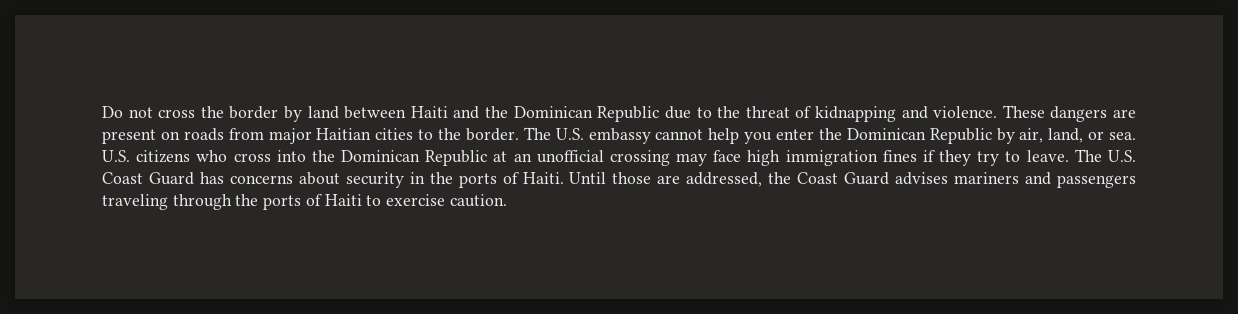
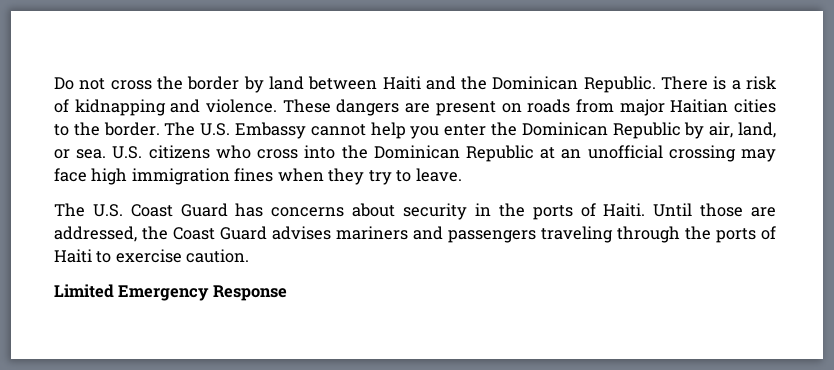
- Do not cross the border by land between Haiti and the Dominican Republic due to the threat of kidnapping and violence.
+ Do not cross the border by land between Haiti and the Dominican Republic. There is a risk of kidnapping and violence.
- The U.S. embassy cannot help you enter the Dominican Republic by air, land, or sea.
+ The U.S. Embassy cannot help you enter the Dominican Republic by air, land, or sea.
- U.S. citizens who cross into the Dominican Republic at an unofficial crossing may face high immigration fines if they try to leave. The U.S. Coast Guard has concerns about security in the ports of Haiti.
+ U.S. citizens who cross into the Dominican Republic at an unofficial crossing may face high immigration fines when they try to leave.
+ The U.S. Coast Guard has concerns about security in the ports of Haiti.
+ Limited Emergency Response

